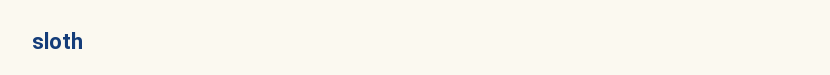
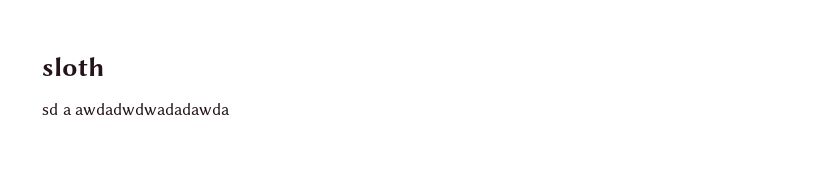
+ sd a awdadwdwadadawda

